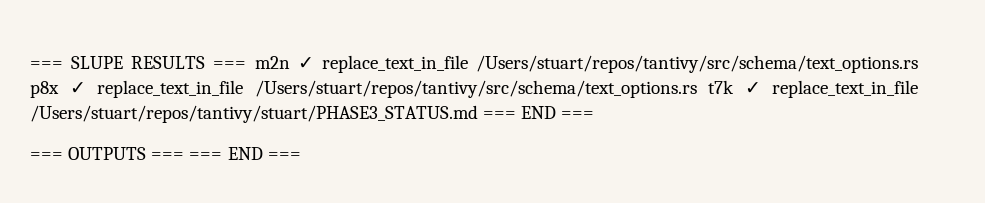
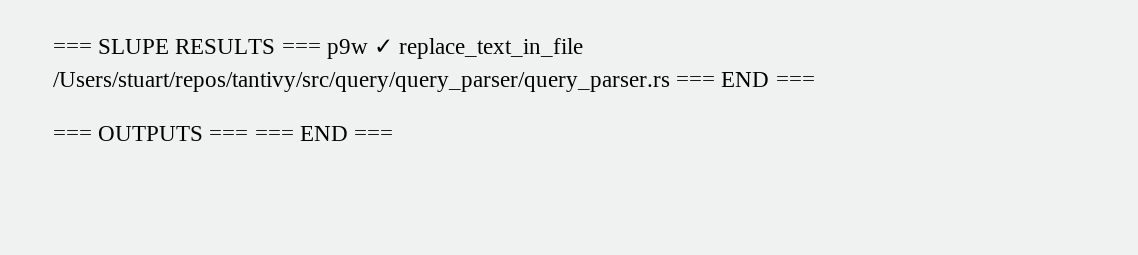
- === SLUPE RESULTS === m2n ✓ replace_text_in_file /Users/stuart/repos/tantivy/src/schema/text_options.rs p8x ✓ replace_text_in_file /Users/stuart/repos/tantivy/src/schema/text_options.rs t7k ✓ replace_text_in_file /Users/stuart/repos/tantivy/stuart/PHASE3_STATUS.md === END ===
+ === SLUPE RESULTS === p9w ✓ replace_text_in_file /Users/stuart/repos/tantivy/src/query/query_parser/query_parser.rs === END ===

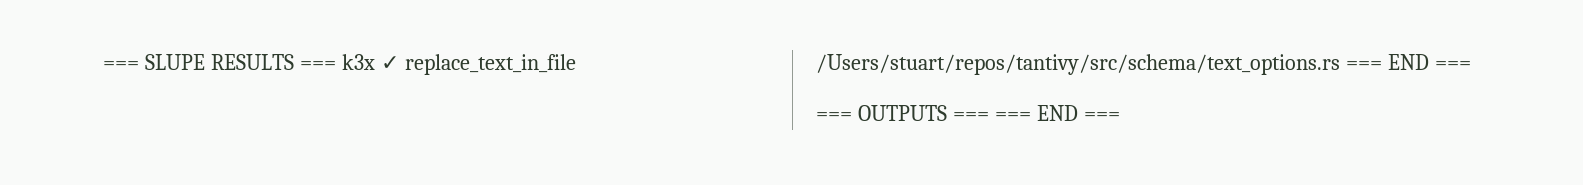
- === SLUPE RESULTS === p9w ✓ replace_text_in_file /Users/stuart/repos/tantivy/src/query/query_parser/query_parser.rs === END ===
+ === SLUPE RESULTS === k3x ✓ replace_text_in_file /Users/stuart/repos/tantivy/src/schema/text_options.rs === END ===

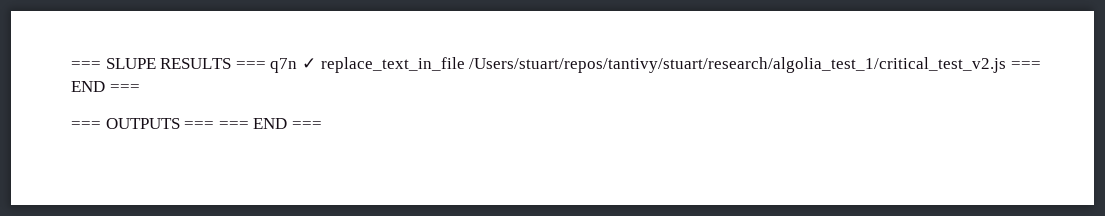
- === SLUPE RESULTS === k3x ✓ replace_text_in_file /Users/stuart/repos/tantivy/src/schema/text_options.rs === END ===
+ === SLUPE RESULTS === q7n ✓ replace_text_in_file /Users/stuart/repos/tantivy/stuart/research/algolia_test_1/critical_test_v2.js === END ===

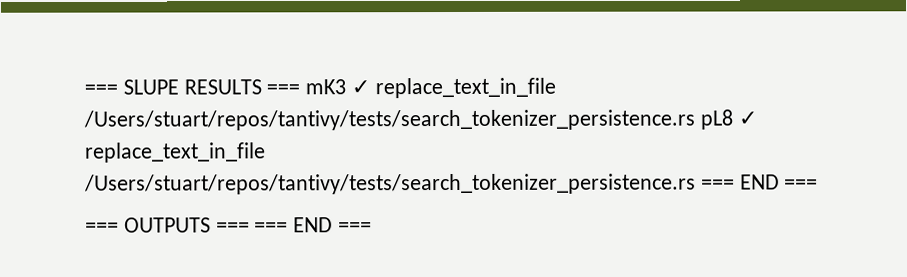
- === SLUPE RESULTS === q7n ✓ replace_text_in_file /Users/stuart/repos/tantivy/stuart/research/algolia_test_1/critical_test_v2.js === END ===
+ === SLUPE RESULTS === mK3 ✓ replace_text_in_file /Users/stuart/repos/tantivy/tests/search_tokenizer_persistence.rs pL8 ✓ replace_text_in_file /Users/stuart/repos/tantivy/tests/search_tokenizer_persistence.rs === END ===

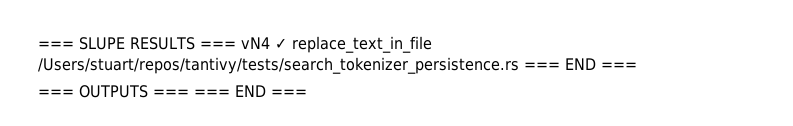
- === SLUPE RESULTS === mK3 ✓ replace_text_in_file /Users/stuart/repos/tantivy/tests/search_tokenizer_persistence.rs pL8 ✓ replace_text_in_file /Users/stuart/repos/tantivy/tests/search_tokenizer_persistence.rs === END ===
+ === SLUPE RESULTS === vN4 ✓ replace_text_in_file /Users/stuart/repos/tantivy/tests/search_tokenizer_persistence.rs === END ===

